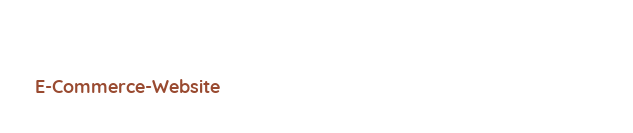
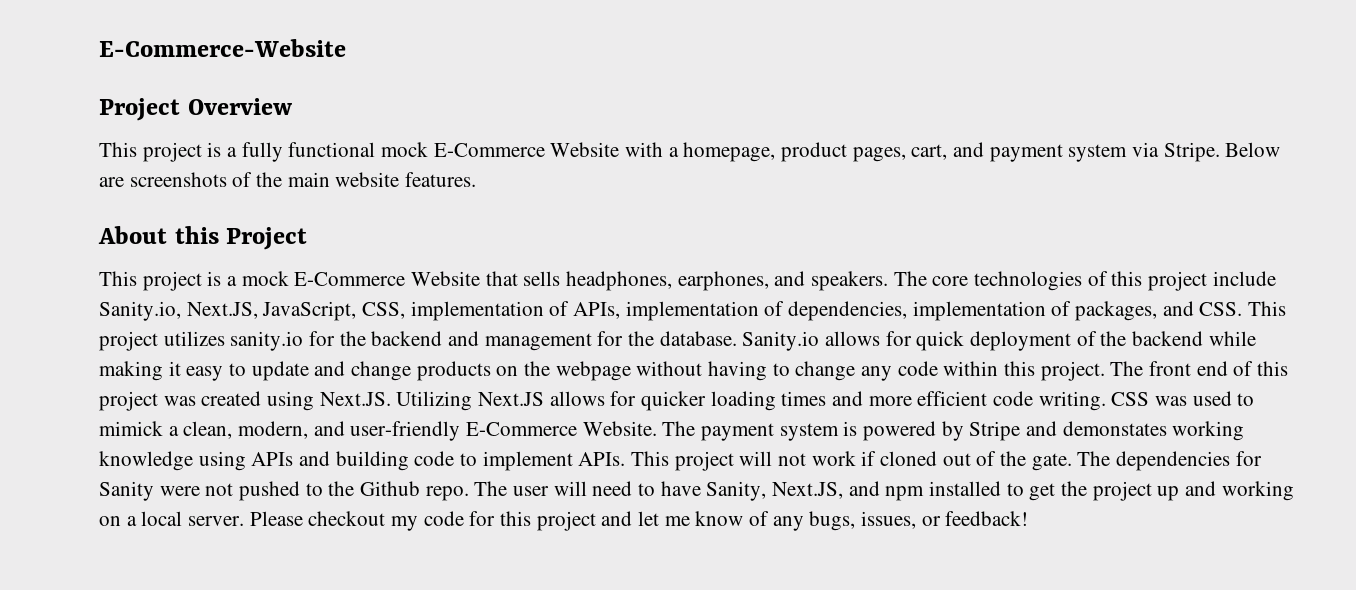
+ Project Overview
+ This project is a fully functional mock E-Commerce Website with a homepage, product pages, cart, and payment system via Stripe. Below are screenshots of the main website features.
+ About this Project
+ This project is a mock E-Commerce Website that sells headphones, earphones, and speakers. The core technologies of this project include Sanity.io, Next.JS, JavaScript, CSS, implementation of APIs, implementation of dependencies, implementation of packages, and CSS. This project utilizes sanity.io for the backend and management for the database. Sanity.io allows for quick deployment of the backend while making it easy to update and change products on the webpage without having to change any code within this project. The front end of this project was created using Next.JS. Utilizing Next.JS allows for quicker loading times and more efficient code writing. CSS was used to mimick a clean, modern, and user-friendly E-Commerce Website. The payment system is powered by Stripe and demonstates working knowledge using APIs and building code to implement APIs. This project will not work if cloned out of the gate. The dependencies for Sanity were not pushed to the Github repo. The user will need to have Sanity, Next.JS, and npm installed to get the project up and working on a local server. Please checkout my code for this project and let me know of any bugs, issues, or feedback!

